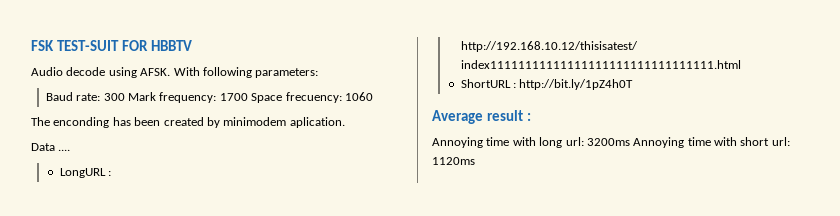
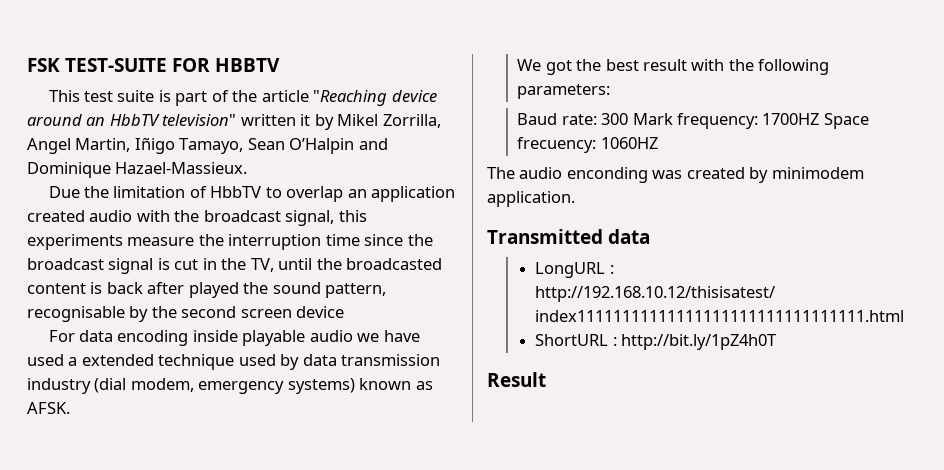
- FSK TEST-SUIT FOR HBBTV
+ FSK TEST-SUITE FOR HBBTV
- Audio decode using AFSK. With following parameters:
+ This test suite is part of the article "Reaching device around an HbbTV television" written it by Mikel Zorrilla, Angel Martin, Iñigo Tamayo, Sean O’Halpin and Dominique Hazael-Massieux.
+ Due the limitation of HbbTV to overlap an application created audio with the broadcast signal, this experiments measure the interruption time since the broadcast signal is cut in the TV, until the broadcasted content is back after played the sound pattern, recognisable by the second screen device
+ For data encoding inside playable audio we have used a extended technique used by data transmission industry (dial modem, emergency systems) known as AFSK.
+ We got the best result with the following parameters:
- Baud rate: 300 Mark frequency: 1700 Space frecuency: 1060
+ Baud rate: 300 Mark frequency: 1700HZ Space frecuency: 1060HZ
- The enconding has been created by minimodem aplication.
- Data ....
+ The audio enconding was created by minimodem application.
+ Transmitted data
- Average result :
- Annoying time with long url: 3200ms Annoying time with short url: 1120ms
+ Result

